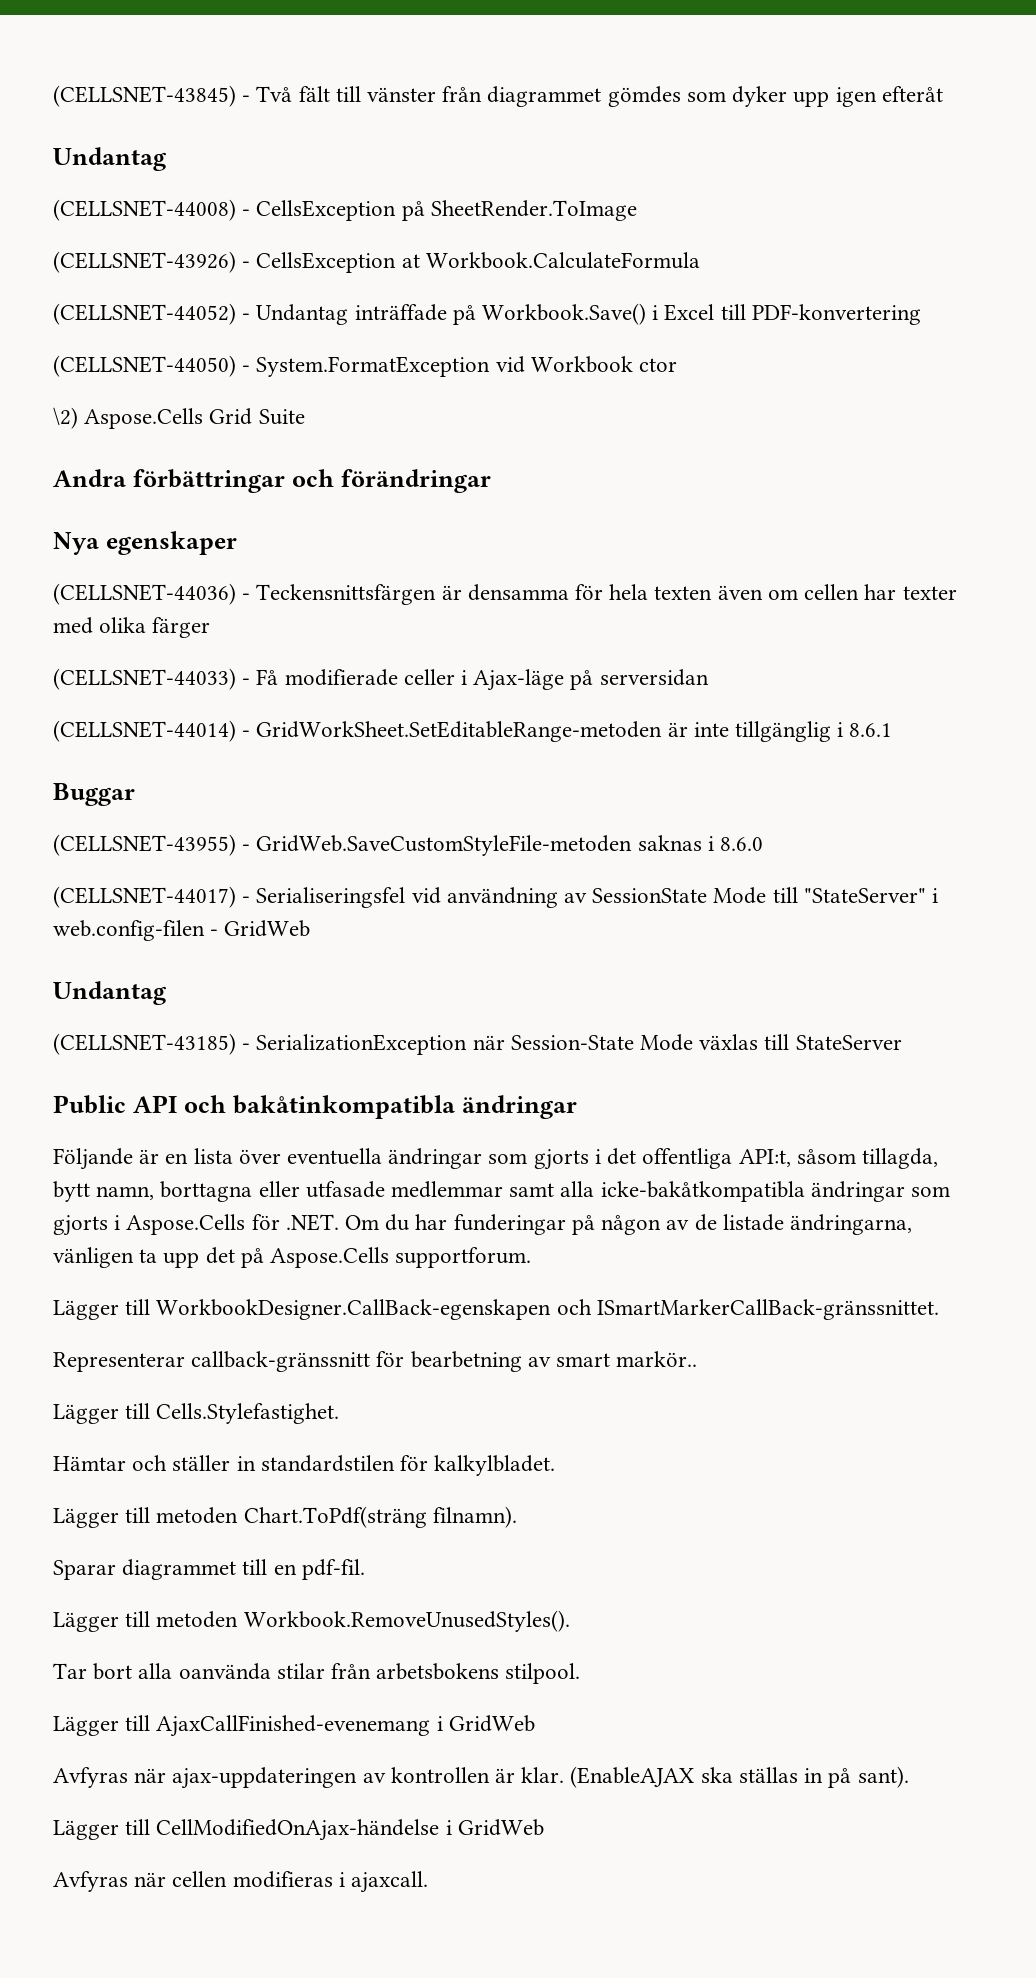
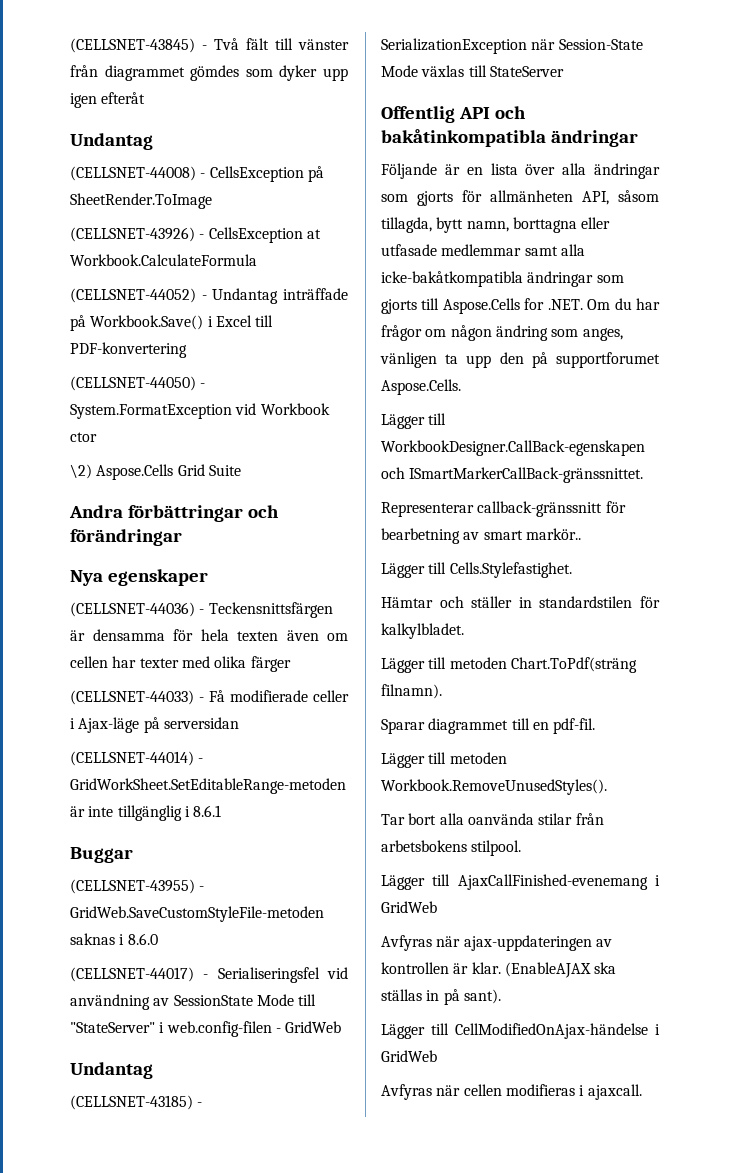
- Public API och bakåtinkompatibla ändringar
+ Offentlig API och bakåtinkompatibla ändringar
- Följande är en lista över eventuella ändringar som gjorts i det offentliga API:t, såsom tillagda, bytt namn, borttagna eller utfasade medlemmar samt alla icke-bakåtkompatibla ändringar som gjorts i Aspose.Cells för .NET. Om du har funderingar på någon av de listade ändringarna, vänligen ta upp det på Aspose.Cells supportforum.
+ Följande är en lista över alla ändringar som gjorts för allmänheten API, såsom tillagda, bytt namn, borttagna eller utfasade medlemmar samt alla icke-bakåtkompatibla ändringar som gjorts till Aspose.Cells for .NET. Om du har frågor om någon ändring som anges, vänligen ta upp den på supportforumet Aspose.Cells.

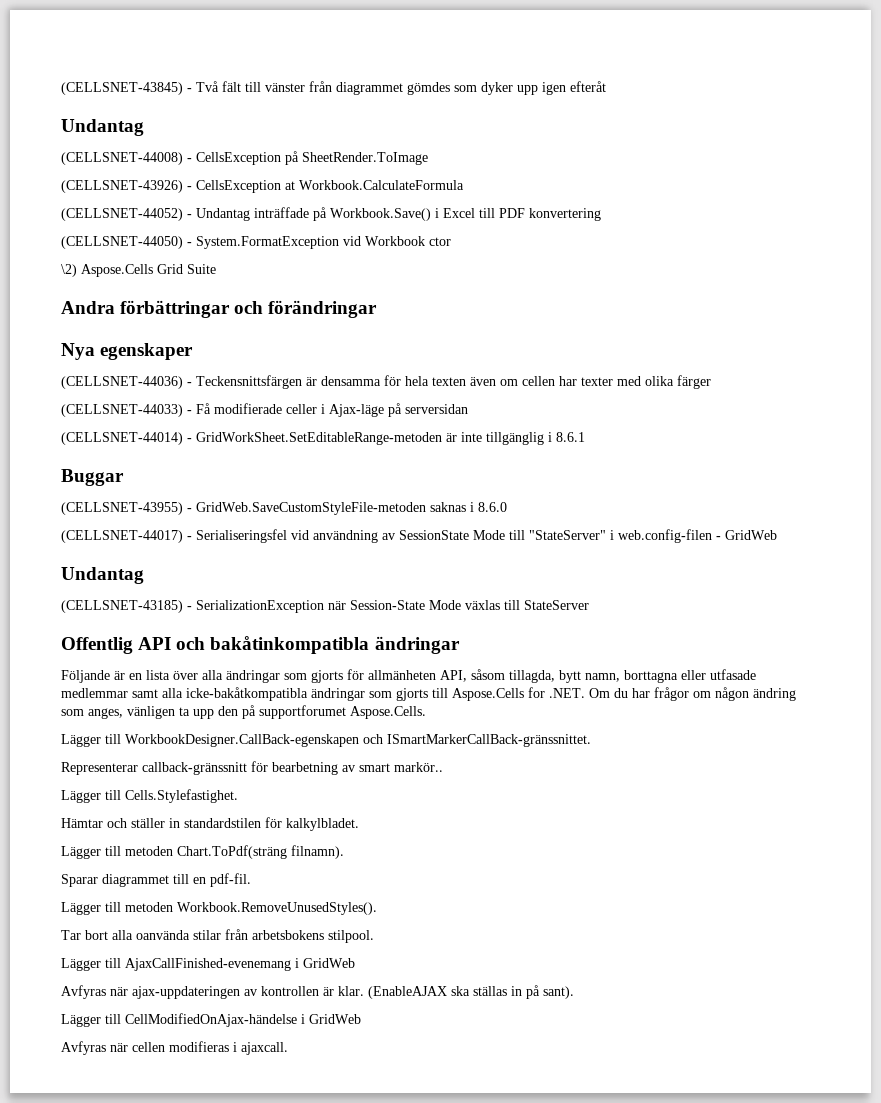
- (CELLSNET-44052) - Undantag inträffade på Workbook.Save() i Excel till PDF-konvertering
+ (CELLSNET-44052) - Undantag inträffade på Workbook.Save() i Excel till PDF konvertering

